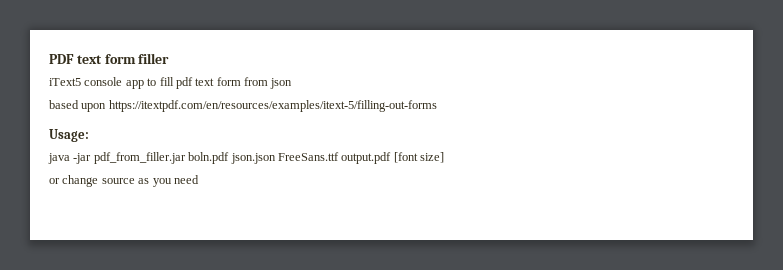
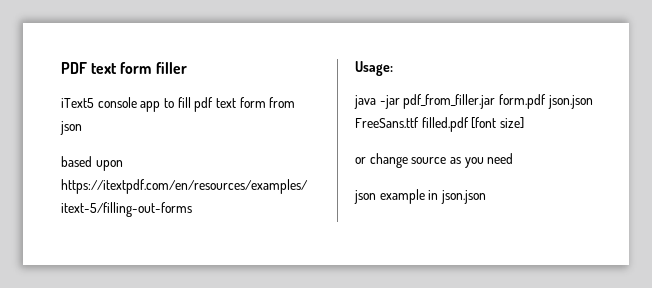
- java -jar pdf_from_filler.jar boln.pdf json.json FreeSans.ttf output.pdf [font size]
+ java -jar pdf_from_filler.jar form.pdf json.json FreeSans.ttf filled.pdf [font size]
+ json example in json.json

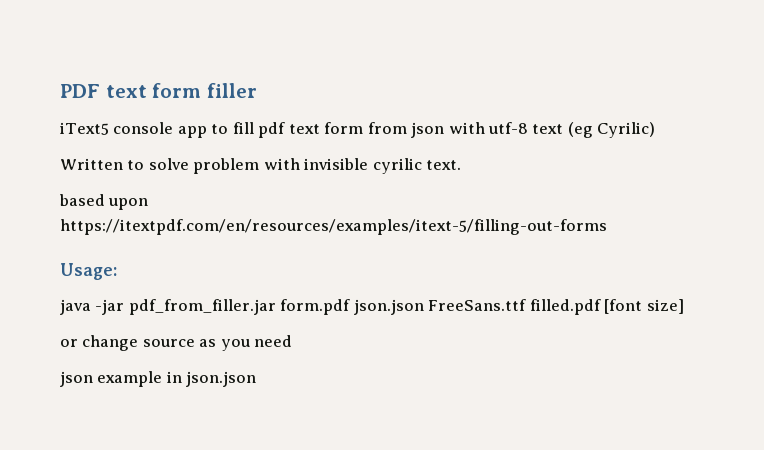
- iText5 console app to fill pdf text form from json
+ iText5 console app to fill pdf text form from json with utf-8 text (eg Cyrilic)
+ Written to solve problem with invisible cyrilic text.

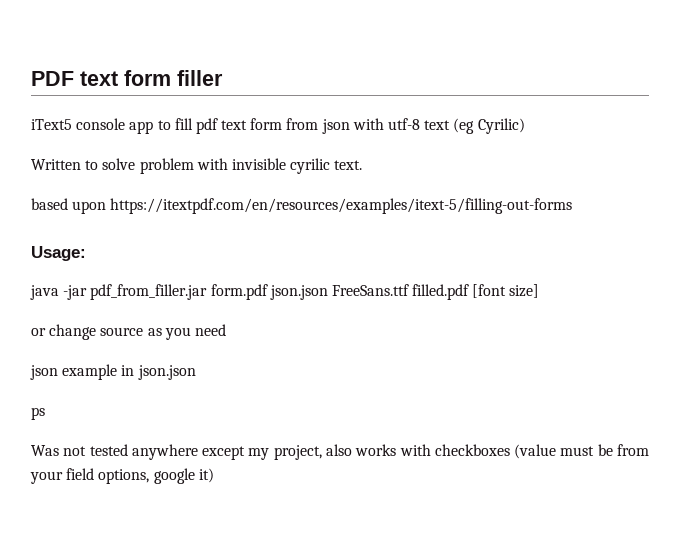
+ ps
+ Was not tested anywhere except my project, also works with checkboxes (value must be from your field options, google it)

